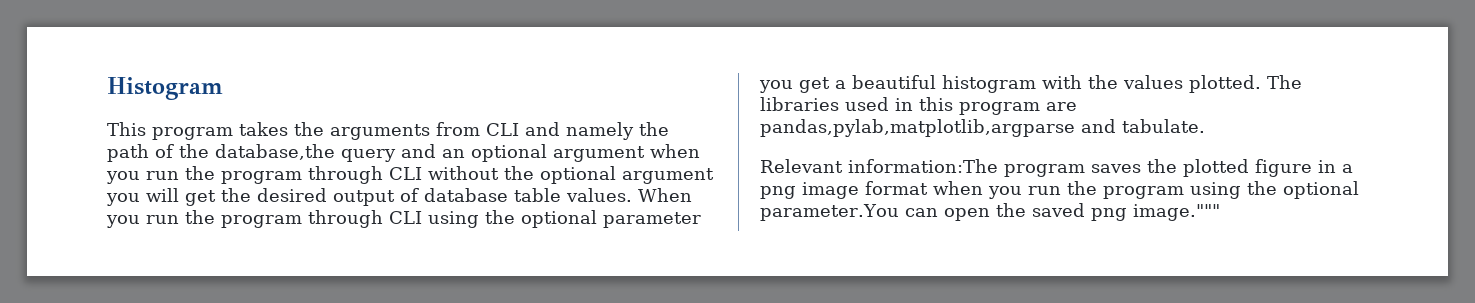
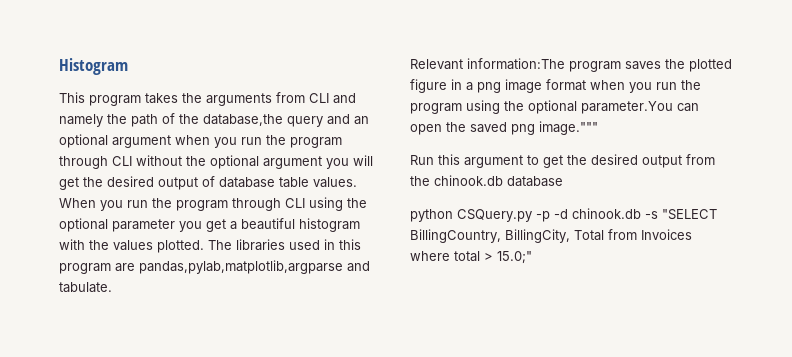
+ Run this argument to get the desired output from the chinook.db database
+ python CSQuery.py -p -d chinook.db -s "SELECT BillingCountry, BillingCity, Total from Invoices where total > 15.0;"

